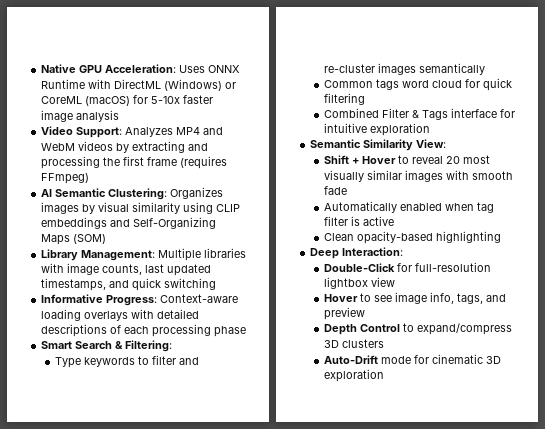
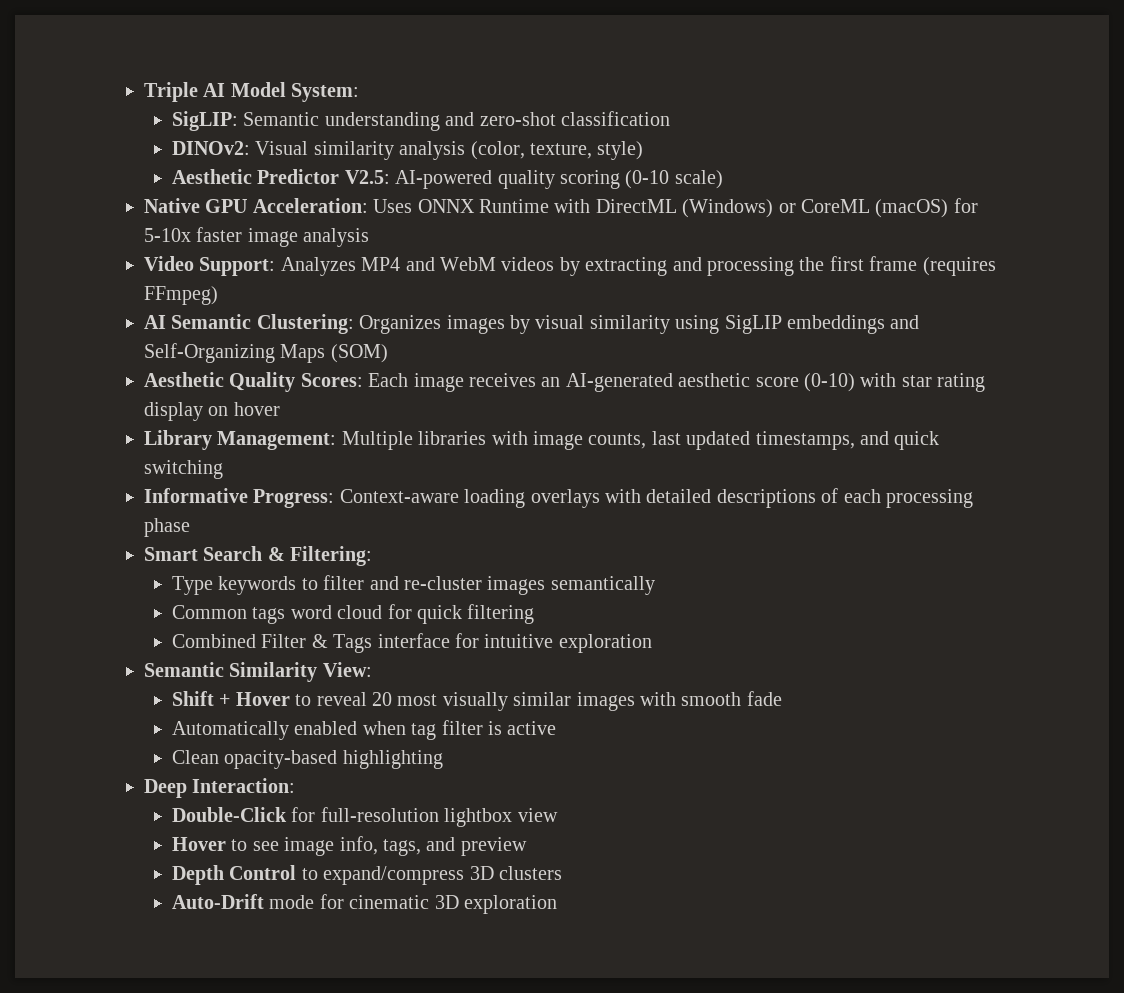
+ Triple AI Model System:
+ SigLIP: Semantic understanding and zero-shot classification
+ DINOv2: Visual similarity analysis (color, texture, style)
+ Aesthetic Predictor V2.5: AI-powered quality scoring (0-10 scale)
- AI Semantic Clustering: Organizes images by visual similarity using CLIP embeddings and Self-Organizing Maps (SOM)
+ AI Semantic Clustering: Organizes images by visual similarity using SigLIP embeddings and Self-Organizing Maps (SOM)
+ Aesthetic Quality Scores: Each image receives an AI-generated aesthetic score (0-10) with star rating display on hover

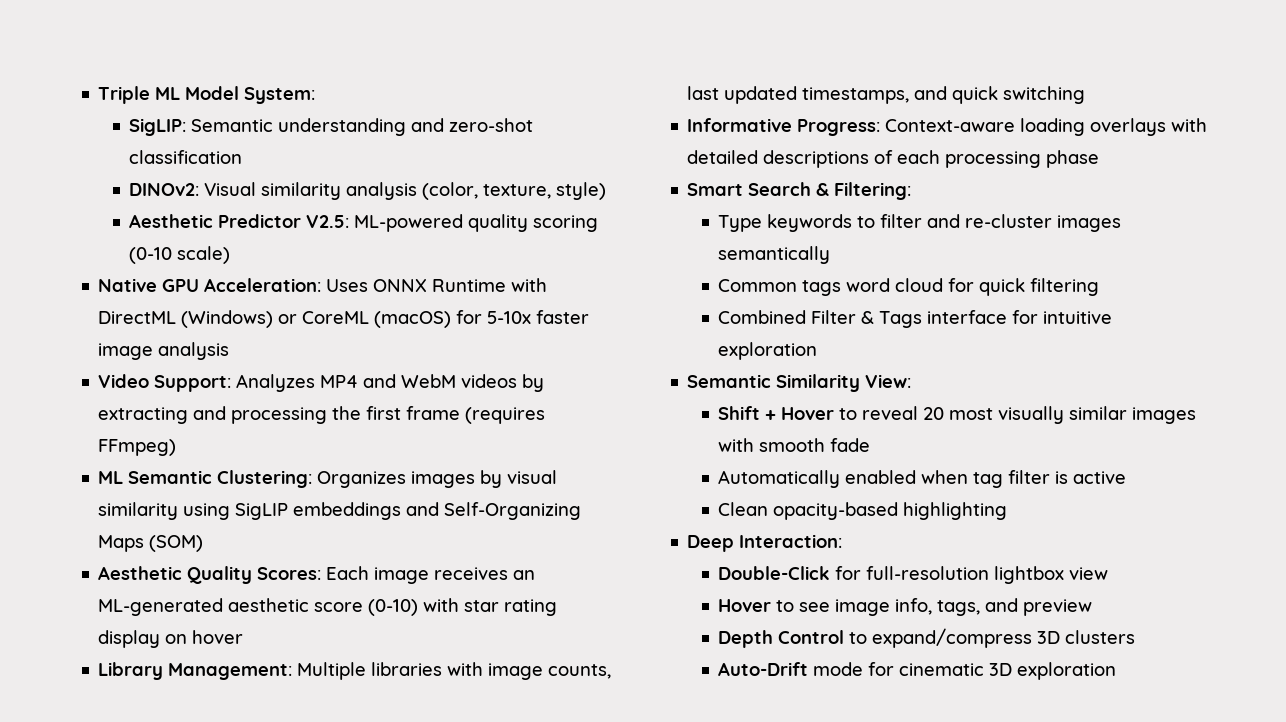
- Triple AI Model System:
+ Triple ML Model System:
- Aesthetic Predictor V2.5: AI-powered quality scoring (0-10 scale)
+ Aesthetic Predictor V2.5: ML-powered quality scoring (0-10 scale)
- AI Semantic Clustering: Organizes images by visual similarity using SigLIP embeddings and Self-Organizing Maps (SOM)
+ ML Semantic Clustering: Organizes images by visual similarity using SigLIP embeddings and Self-Organizing Maps (SOM)
- Aesthetic Quality Scores: Each image receives an AI-generated aesthetic score (0-10) with star rating display on hover
+ Aesthetic Quality Scores: Each image receives an ML-generated aesthetic score (0-10) with star rating display on hover

